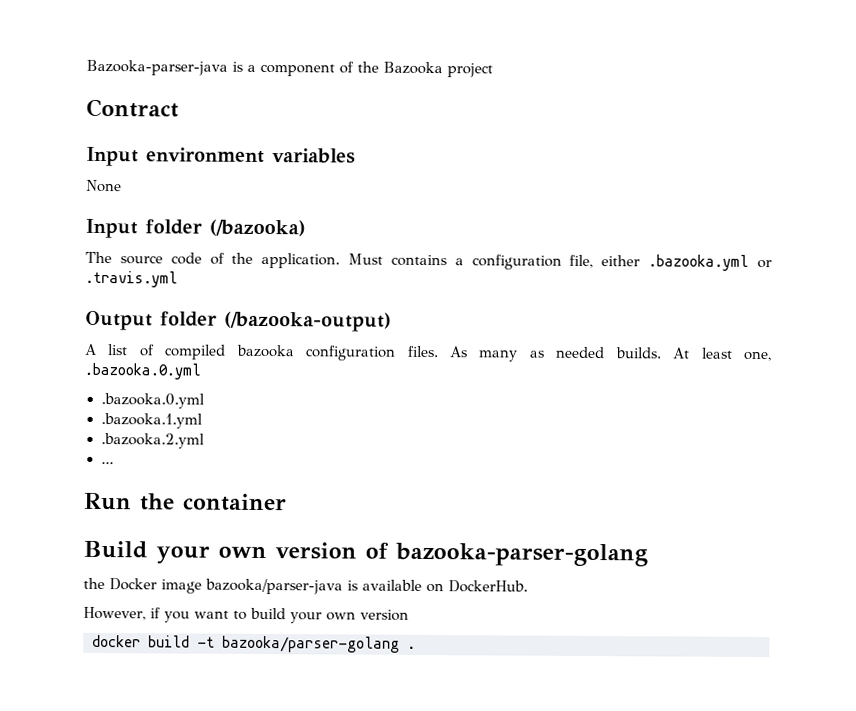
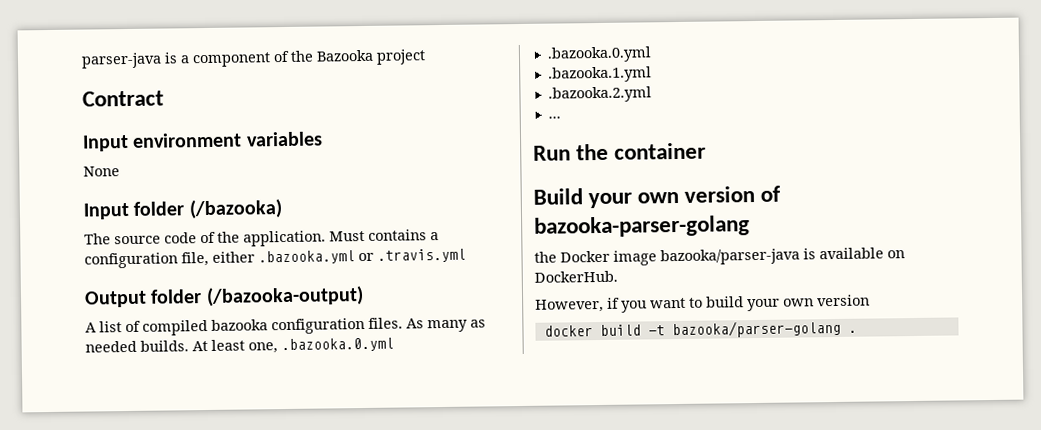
- Bazooka-parser-java is a component of the Bazooka project
+ parser-java is a component of the Bazooka project

